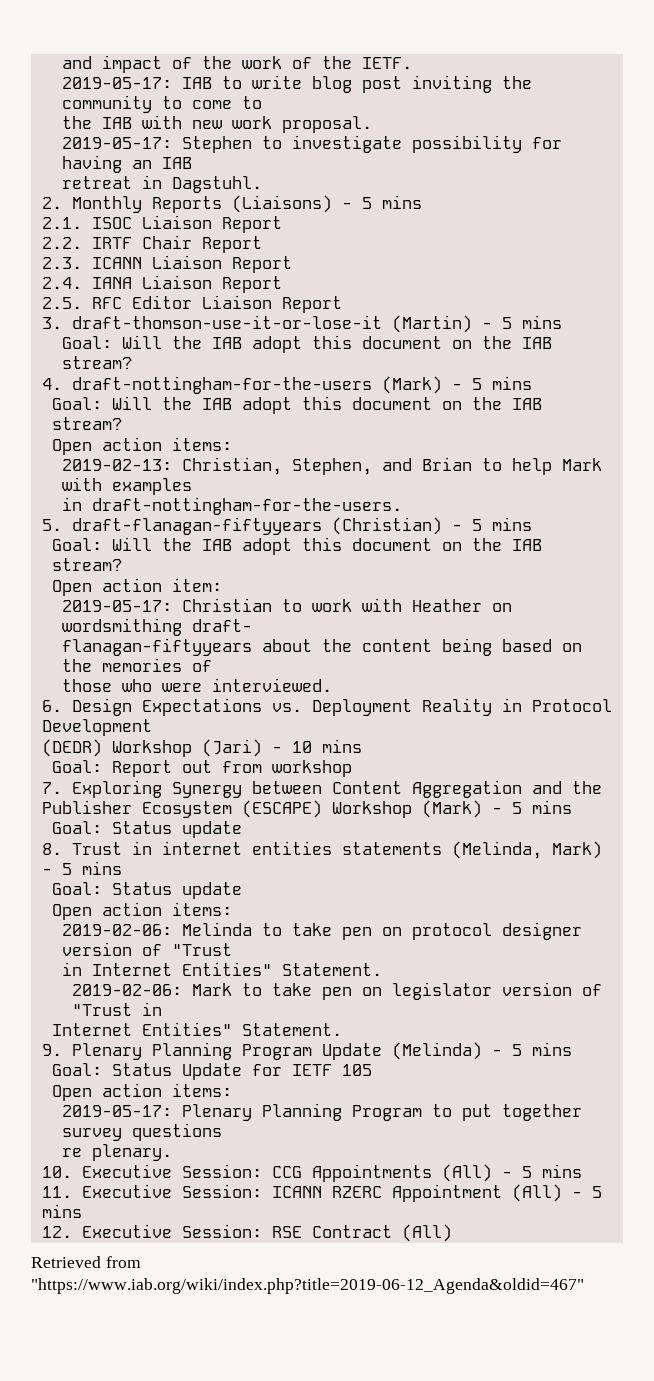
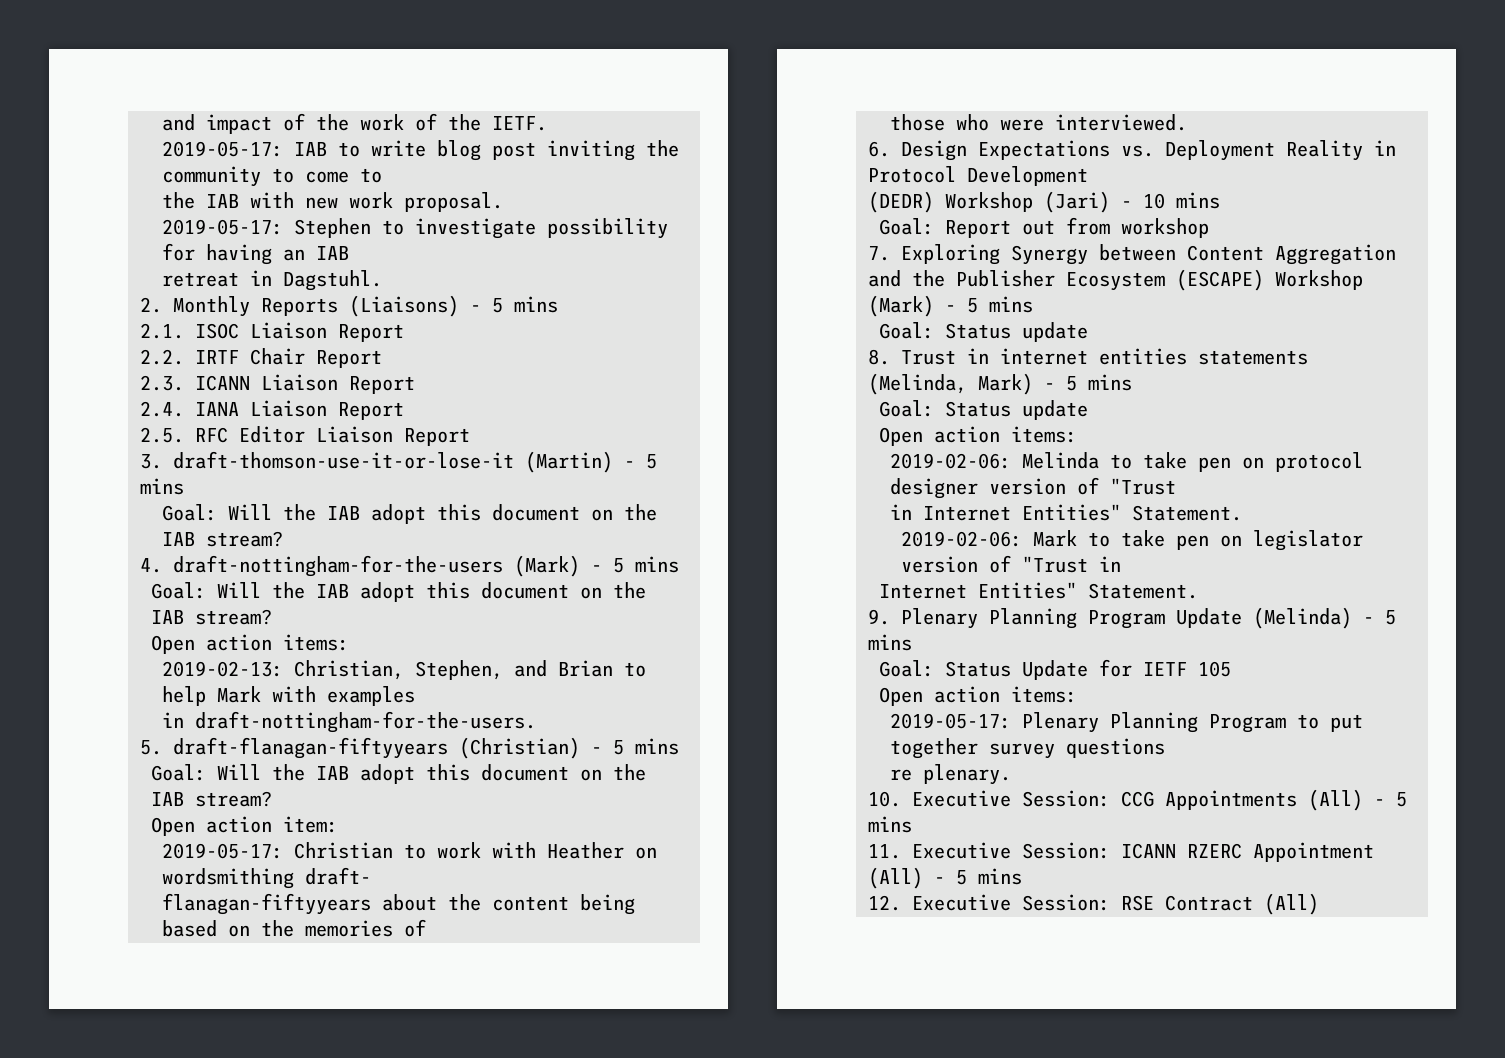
- Retrieved from "https://www.iab.org/wiki/index.php?title=2019-06-12_Agenda&oldid=467"

